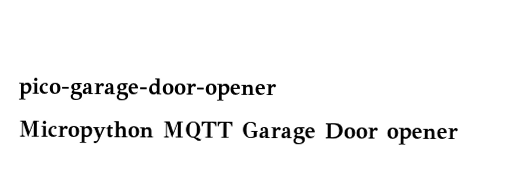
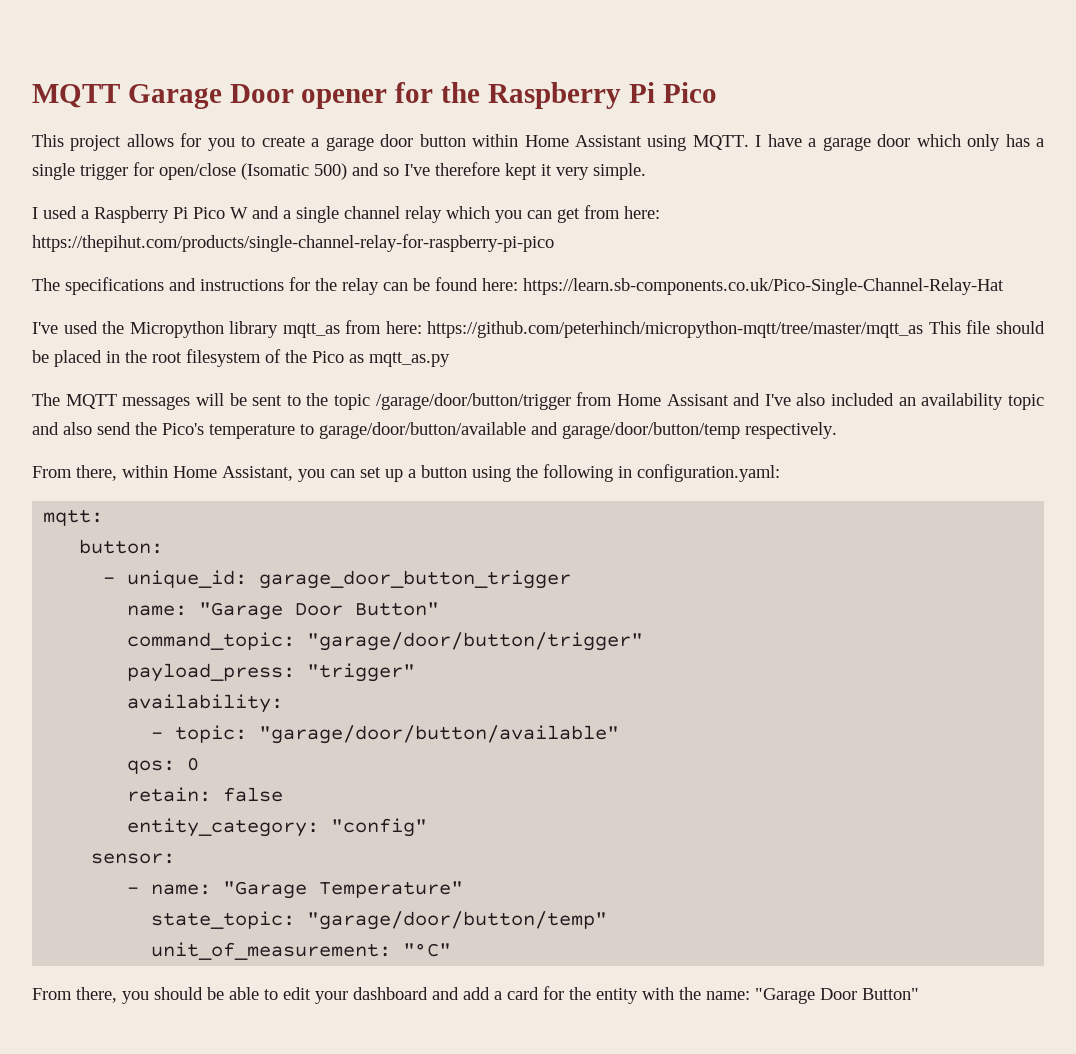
- pico-garage-door-opener
- Micropython MQTT Garage Door opener
+ MQTT Garage Door opener for the Raspberry Pi Pico
+ This project allows for you to create a garage door button within Home Assistant using MQTT. I have a garage door which only has a single trigger for open/close (Isomatic 500) and so I've therefore kept it very simple.
+ I used a Raspberry Pi Pico W and a single channel relay which you can get from here: https://thepihut.com/products/single-channel-relay-for-raspberry-pi-pico
+ The specifications and instructions for the relay can be found here: https://learn.sb-components.co.uk/Pico-Single-Channel-Relay-Hat
+ I've used the Micropython library mqtt_as from here: https://github.com/peterhinch/micropython-mqtt/tree/master/mqtt_as This file should be placed in the root filesystem of the Pico as mqtt_as.py
+ The MQTT messages will be sent to the topic /garage/door/button/trigger from Home Assisant and I've also included an availability topic and also send the Pico's temperature to garage/door/button/available and garage/door/button/temp respectively.
+ From there, within Home Assistant, you can set up a button using the following in configuration.yaml:
+ mqtt:
+ button:
+ - unique_id: garage_door_button_trigger
+ name: "Garage Door Button"
+ command_topic: "garage/door/button/trigger"
+ payload_press: "trigger"
+ availability:
+ - topic: "garage/door/button/available"
+ qos: 0
+ retain: false
+ entity_category: "config"
+ sensor:
+ - name: "Garage Temperature"
+ state_topic: "garage/door/button/temp"
+ unit_of_measurement: "°C"
+ From there, you should be able to edit your dashboard and add a card for the entity with the name: "Garage Door Button"

